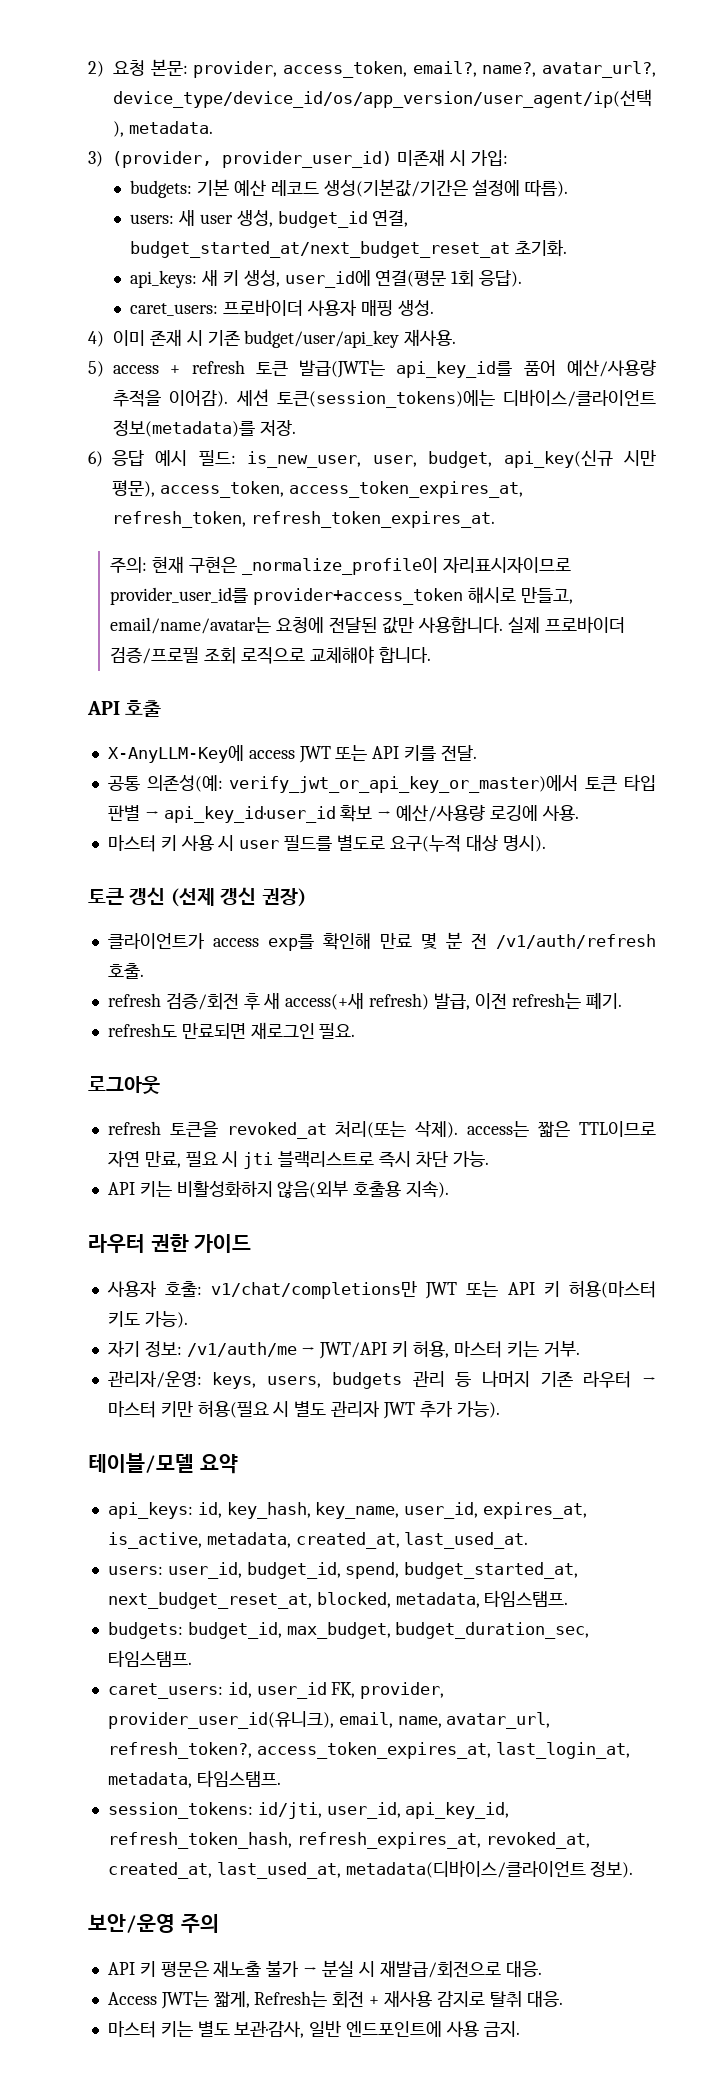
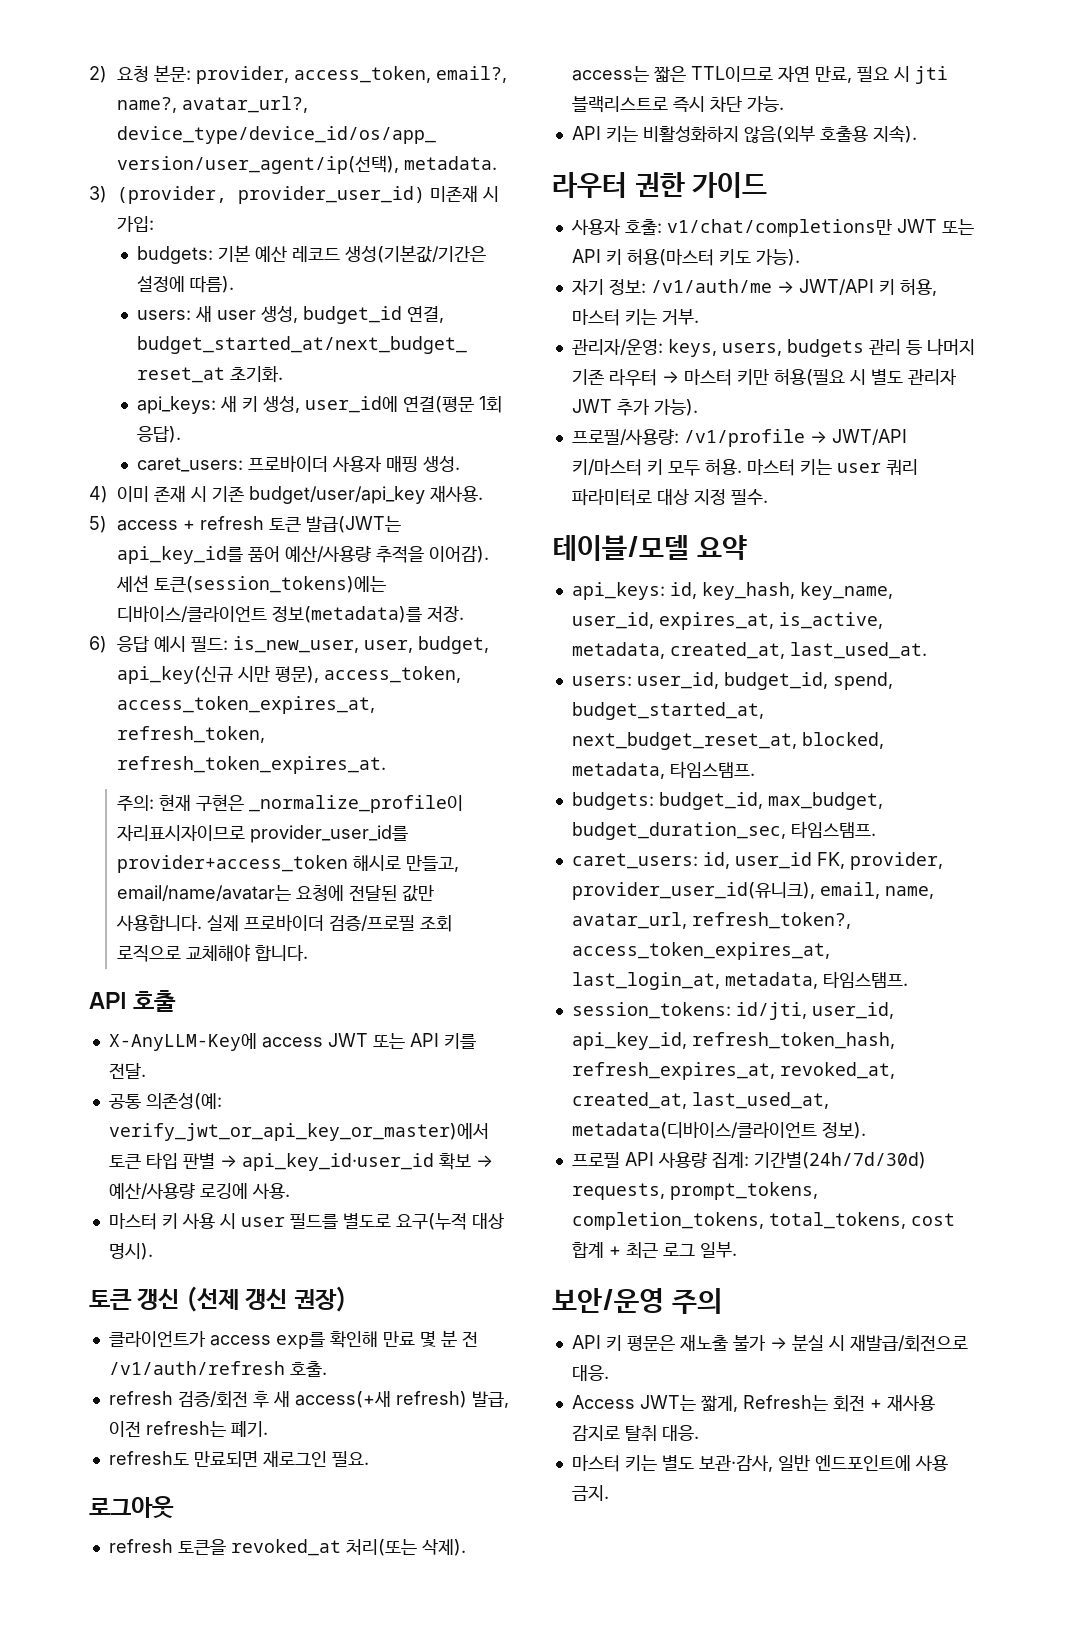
+ 프로필/사용량: /v1/profile → JWT/API 키/마스터 키 모두 허용. 마스터 키는 user 쿼리 파라미터로 대상 지정 필수.
+ 프로필 API 사용량 집계: 기간별(24h/7d/30d) requests, prompt_tokens, completion_tokens, total_tokens, cost 합계 + 최근 로그 일부.

